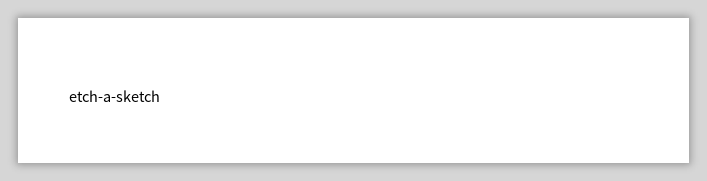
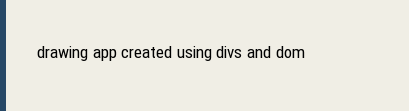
- etch-a-sketch
+ drawing app created using divs and dom

